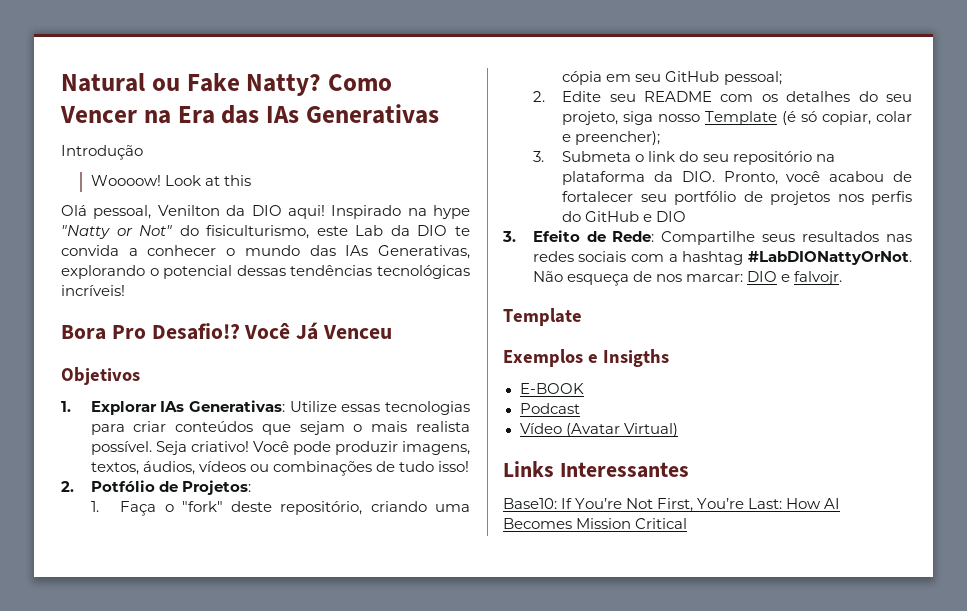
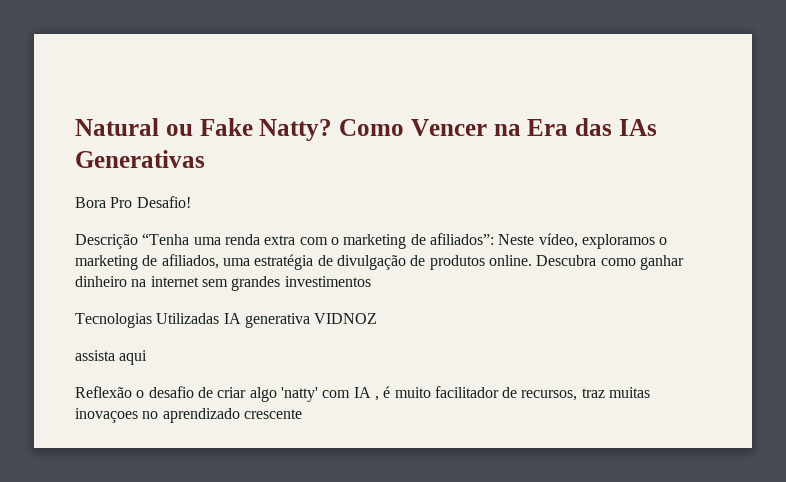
- Introdução
- Woooow! Look at this
- Olá pessoal, Venilton da DIO aqui! Inspirado na hype "Natty or Not" do fisiculturismo, este Lab da DIO te convida a conhecer o mundo das IAs Generativas, explorando o potencial dessas tendências tecnológicas incríveis!
- Bora Pro Desafio!? Você Já Venceu
- Objetivos
- 1. Explorar IAs Generativas: Utilize essas tecnologias para criar conteúdos que sejam o mais realista possível. Seja criativo! Você pode produzir imagens, textos, áudios, vídeos ou combinações de tudo isso!
- 2. Potfólio de Projetos:
- 1. Faça o "fork" deste repositório, criando uma cópia em seu GitHub pessoal;
- 2. Edite seu README com os detalhes do seu projeto, siga nosso Template (é só copiar, colar e preencher);
- 3. Submeta o link do seu repositório na plataforma da DIO. Pronto, você acabou de fortalecer seu portfólio de projetos nos perfis do GitHub e DIO
- 3. Efeito de Rede: Compartilhe seus resultados nas redes sociais com a hashtag #LabDIONattyOrNot. Não esqueça de nos marcar: DIO e falvojr.
- Template
- Exemplos e Insigths
- E-BOOK
- Podcast
- Vídeo (Avatar Virtual)
- Links Interessantes
- Base10: If You’re Not First, You’re Last: How AI Becomes Mission Critical
+ Bora Pro Desafio!
+ Descrição “Tenha uma renda extra com o marketing de afiliados”: Neste vídeo, exploramos o marketing de afiliados, uma estratégia de divulgação de produtos online. Descubra como ganhar dinheiro na internet sem grandes investimentos
+ Tecnologias Utilizadas IA generativa VIDNOZ
+ assista aqui
+ Reflexão o desafio de criar algo 'natty' com IA , é muito facilitador de recursos, traz muitas inovaçoes no aprendizado crescente

